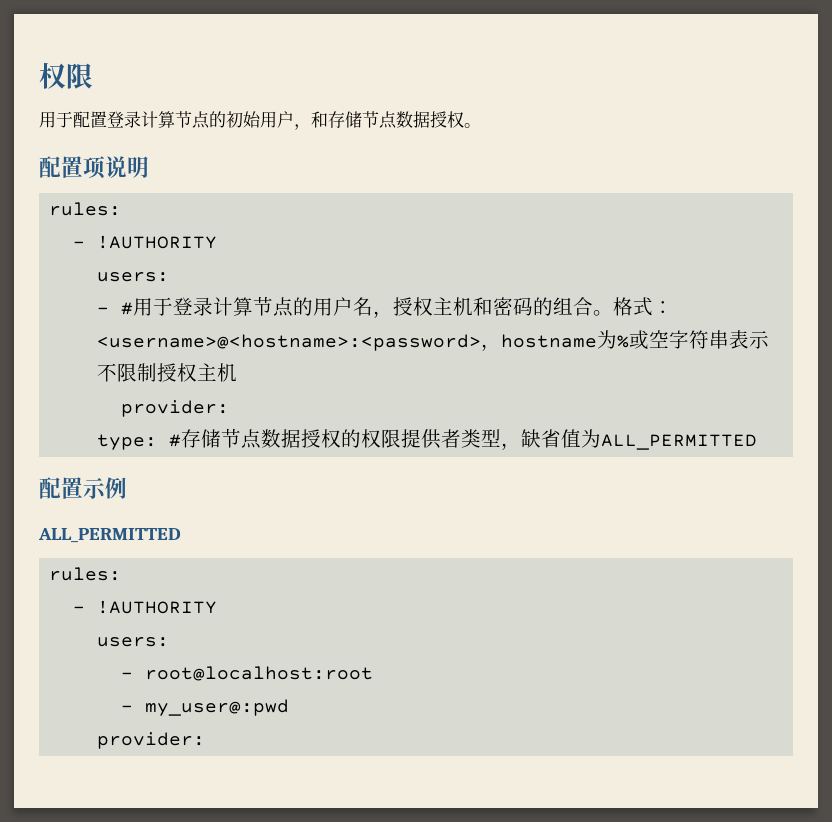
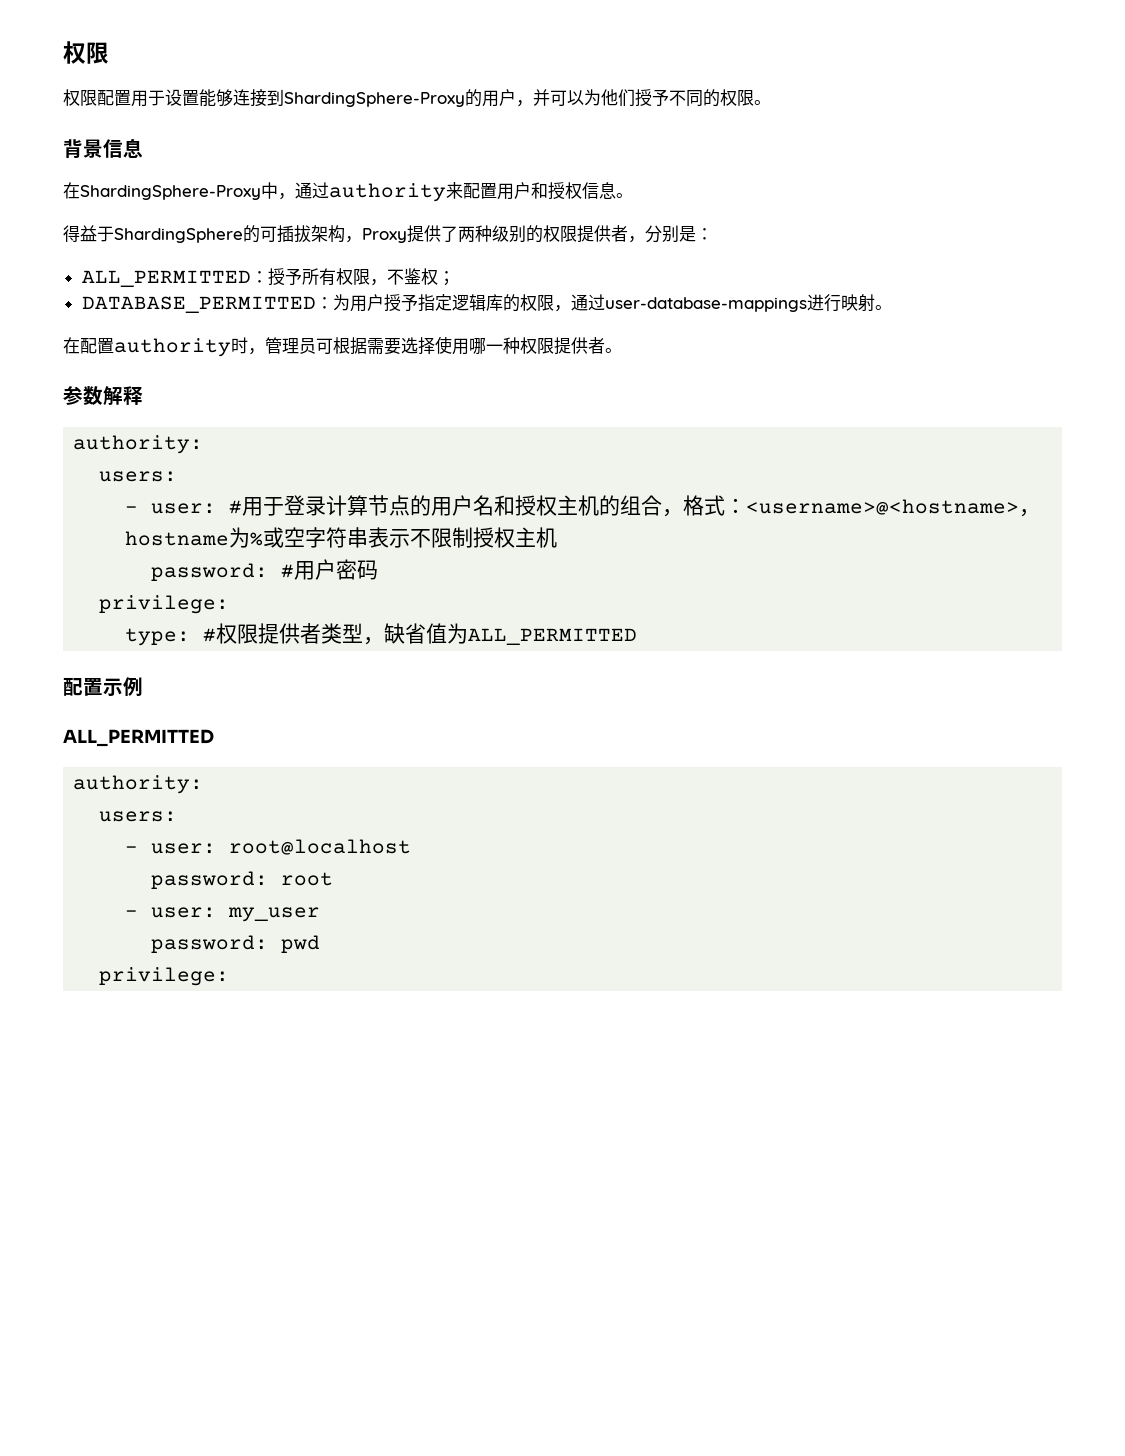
- 用于配置登录计算节点的初始用户，和存储节点数据授权。
- 配置项说明
- rules:
- - !AUTHORITY
+ 权限配置用于设置能够连接到ShardingSphere-Proxy的用户，并可以为他们授予不同的权限。
+ 背景信息
+ 在ShardingSphere-Proxy中，通过authority来配置用户和授权信息。
+ 得益于ShardingSphere的可插拔架构，Proxy提供了两种级别的权限提供者，分别是：
+ ALL_PERMITTED：授予所有权限，不鉴权；
+ DATABASE_PERMITTED：为用户授予指定逻辑库的权限，通过user-database-mappings进行映射。
+ 在配置authority时，管理员可根据需要选择使用哪一种权限提供者。
+ 参数解释
+ authority:
  users:
- - #用于登录计算节点的用户名，授权主机和密码的组合。格式：<username>@<hostname>:<password>，hostname为%或空字符串表示不限制授权主机
- provider:
- type: #存储节点数据授权的权限提供者类型，缺省值为ALL_PERMITTED
+ - user: #用于登录计算节点的用户名和授权主机的组合，格式：<username>@<hostname>，hostname为%或空字符串表示不限制授权主机
+ password: #用户密码
+ privilege:
+ type: #权限提供者类型，缺省值为ALL_PERMITTED
  配置示例
  ALL_PERMITTED
- rules:
- - !AUTHORITY
+ authority:
  users:
- - root@localhost:root
- - my_user@:pwd
- provider:
+ - user: root@localhost
+ password: root
+ - user: my_user
+ password: pwd
+ privilege:

